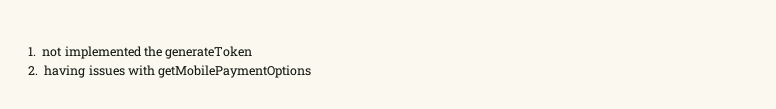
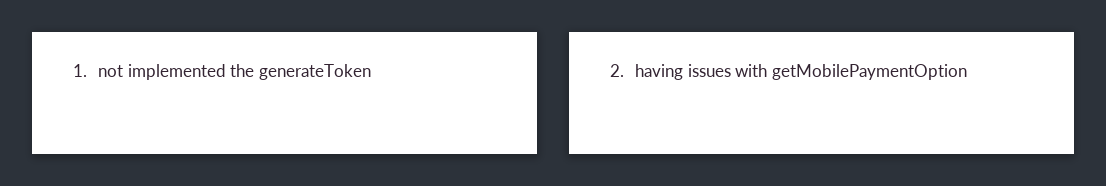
- 2. having issues with getMobilePaymentOptions
+ 2. having issues with getMobilePaymentOption

